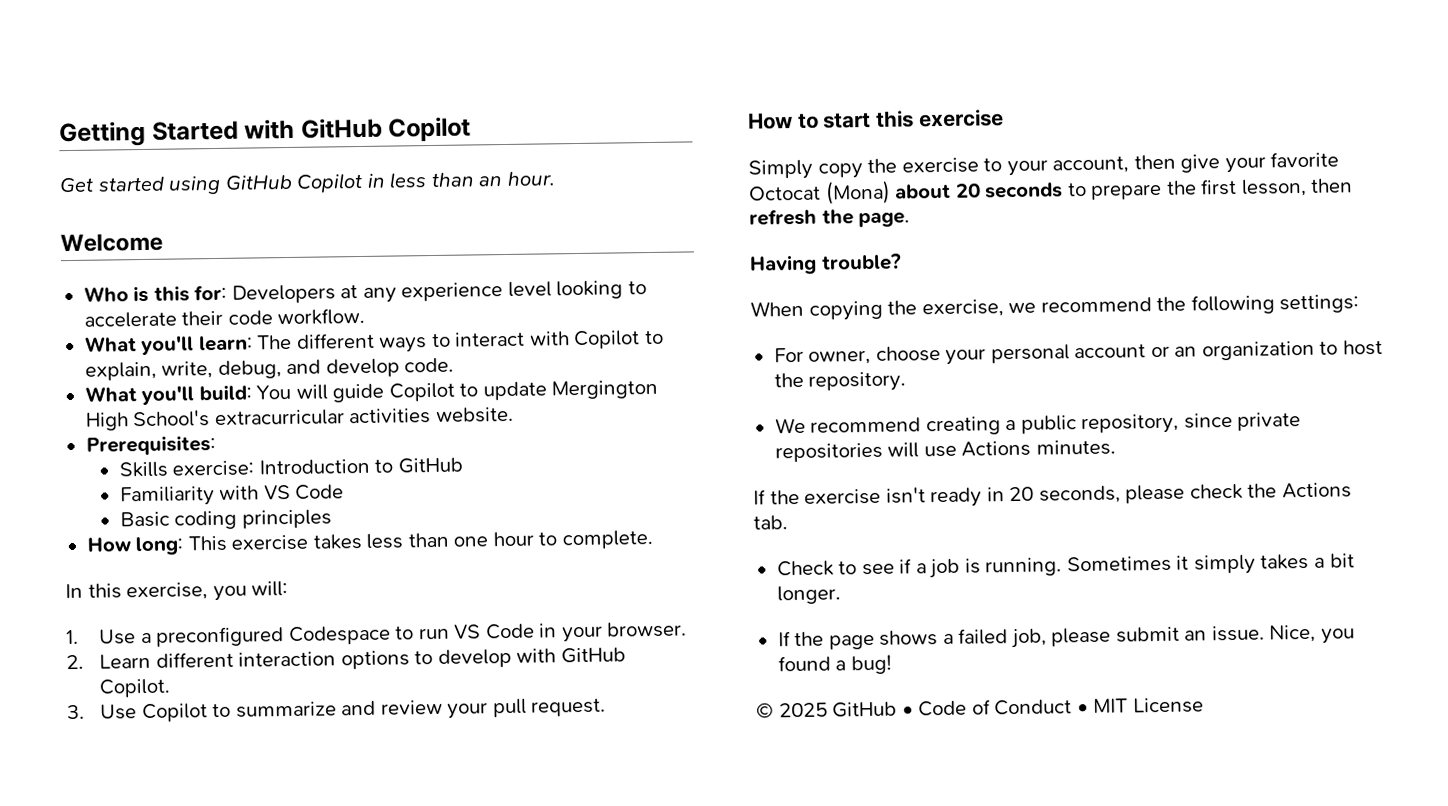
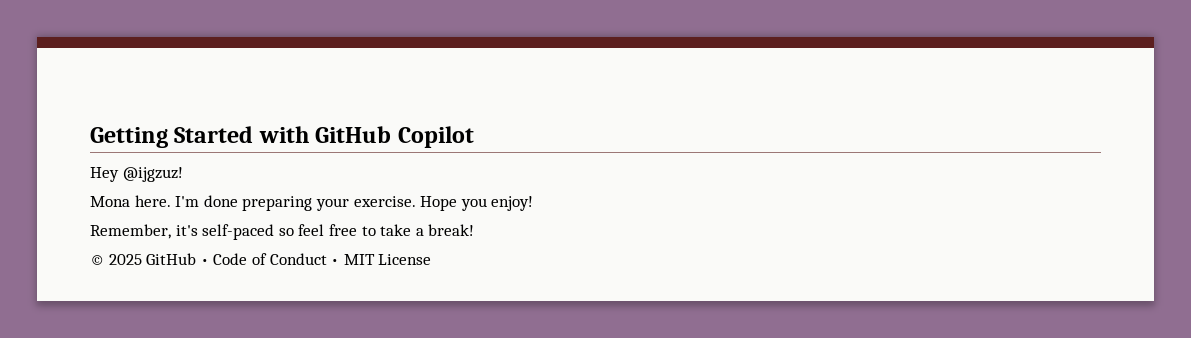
- Get started using GitHub Copilot in less than an hour.
- Welcome
- Who is this for: Developers at any experience level looking to accelerate their code workflow.
- What you'll learn: The different ways to interact with Copilot to explain, write, debug, and develop code.
- What you'll build: You will guide Copilot to update Mergington High School's extracurricular activities website.
- Prerequisites:
- Skills exercise: Introduction to GitHub
- Familiarity with VS Code
- Basic coding principles
- How long: This exercise takes less than one hour to complete.
- In this exercise, you will:
- 1. Use a preconfigured Codespace to run VS Code in your browser.
- 2. Learn different interaction options to develop with GitHub Copilot.
- 3. Use Copilot to summarize and review your pull request.
- How to start this exercise
- Simply copy the exercise to your account, then give your favorite Octocat (Mona) about 20 seconds to prepare the first lesson, then refresh the page.
- Having trouble?
- When copying the exercise, we recommend the following settings:
- For owner, choose your personal account or an organization to host the repository.
- We recommend creating a public repository, since private repositories will use Actions minutes.
- If the exercise isn't ready in 20 seconds, please check the Actions tab.
- Check to see if a job is running. Sometimes it simply takes a bit longer.
- If the page shows a failed job, please submit an issue. Nice, you found a bug!
+ Hey @ijgzuz!
+ Mona here. I'm done preparing your exercise. Hope you enjoy!
+ Remember, it's self-paced so feel free to take a break!

